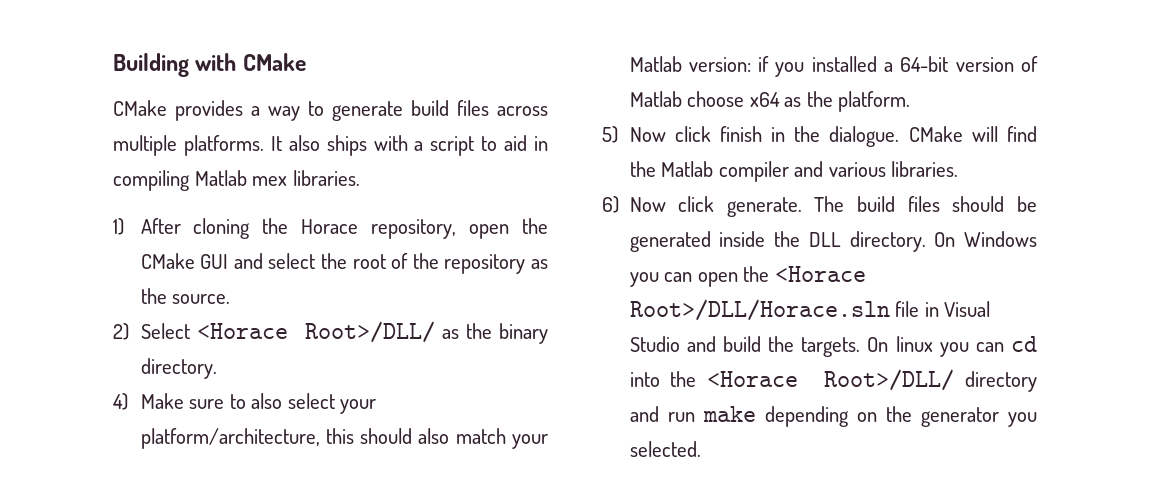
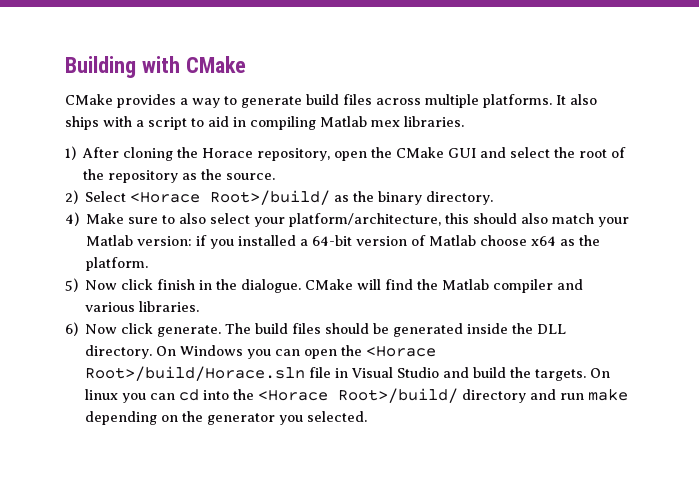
- 2) Select <Horace Root>/DLL/ as the binary directory.
+ 2) Select <Horace Root>/build/ as the binary directory.
- On Windows you can open the <Horace Root>/DLL/Horace.sln file in Visual Studio and build the targets.
+ On Windows you can open the <Horace Root>/build/Horace.sln file in Visual Studio and build the targets.
- On linux you can cd into the <Horace Root>/DLL/ directory and run make depending on the generator you selected.
+ On linux you can cd into the <Horace Root>/build/ directory and run make depending on the generator you selected.

